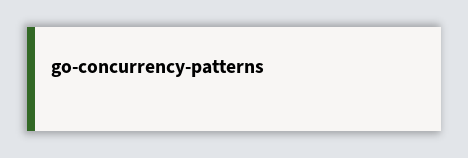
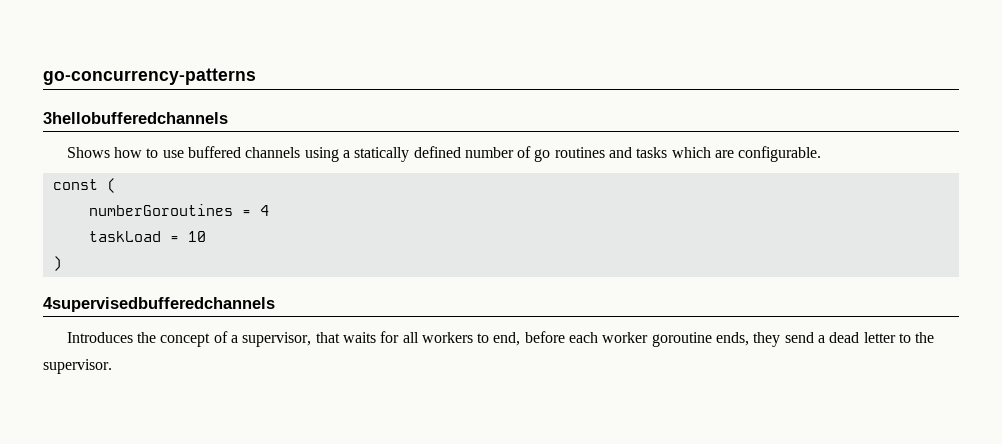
+ 3hellobufferedchannels
+ Shows how to use buffered channels using a statically defined number of go routines and tasks which are configurable.
+ const (
+ numberGoroutines = 4
+ taskLoad = 10
+ )
+ 4supervisedbufferedchannels
+ Introduces the concept of a supervisor, that waits for all workers to end, before each worker goroutine ends, they send a dead letter to the supervisor.

